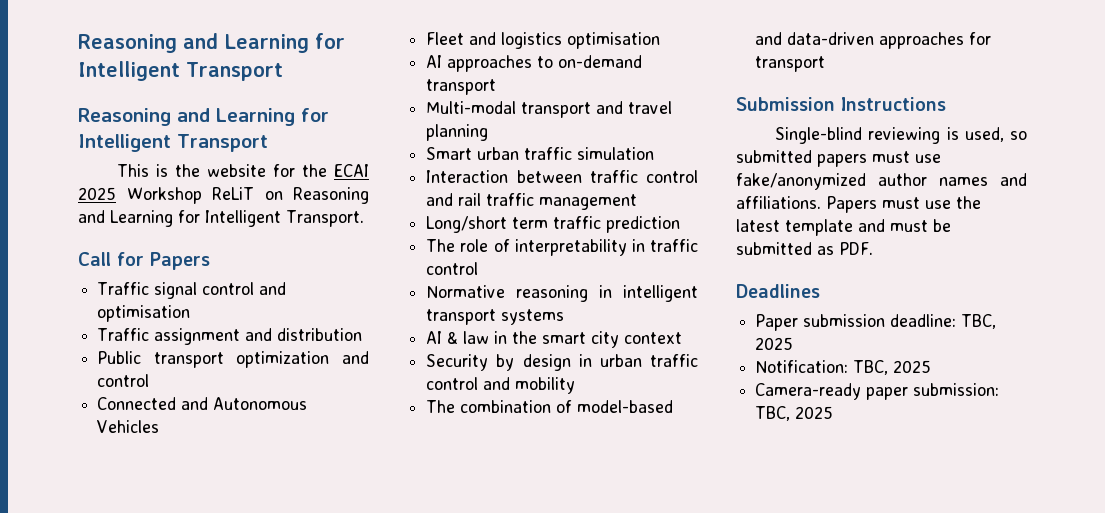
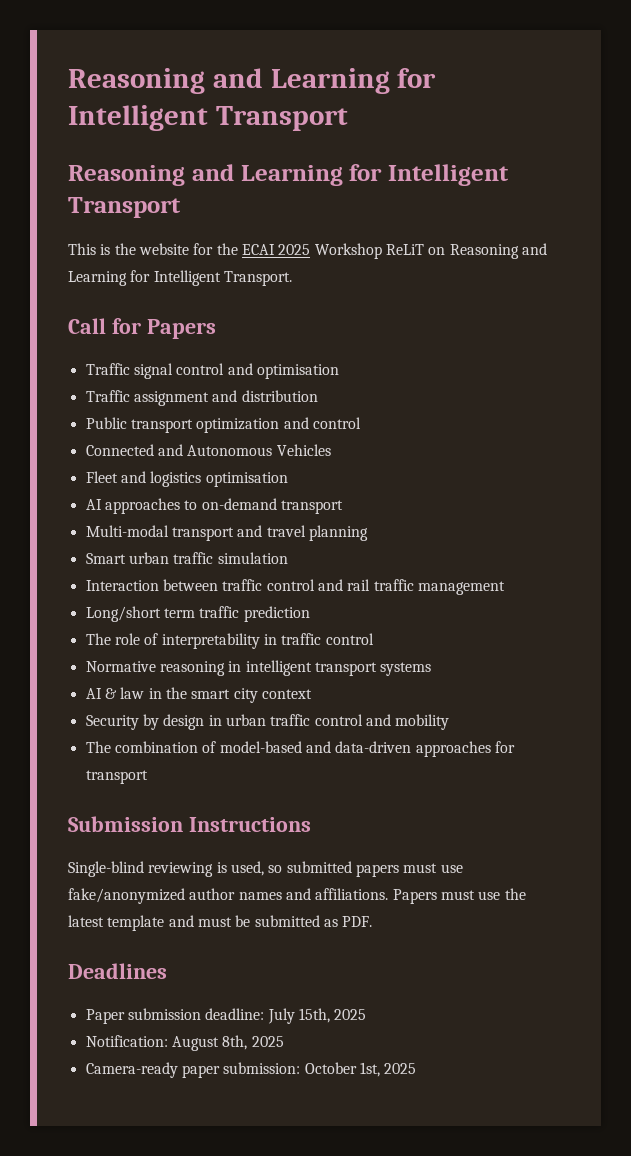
- Paper submission deadline: TBC, 2025
+ Paper submission deadline: July 15th, 2025
- Notification: TBC, 2025
+ Notification: August 8th, 2025
- Camera-ready paper submission: TBC, 2025
+ Camera-ready paper submission: October 1st, 2025

